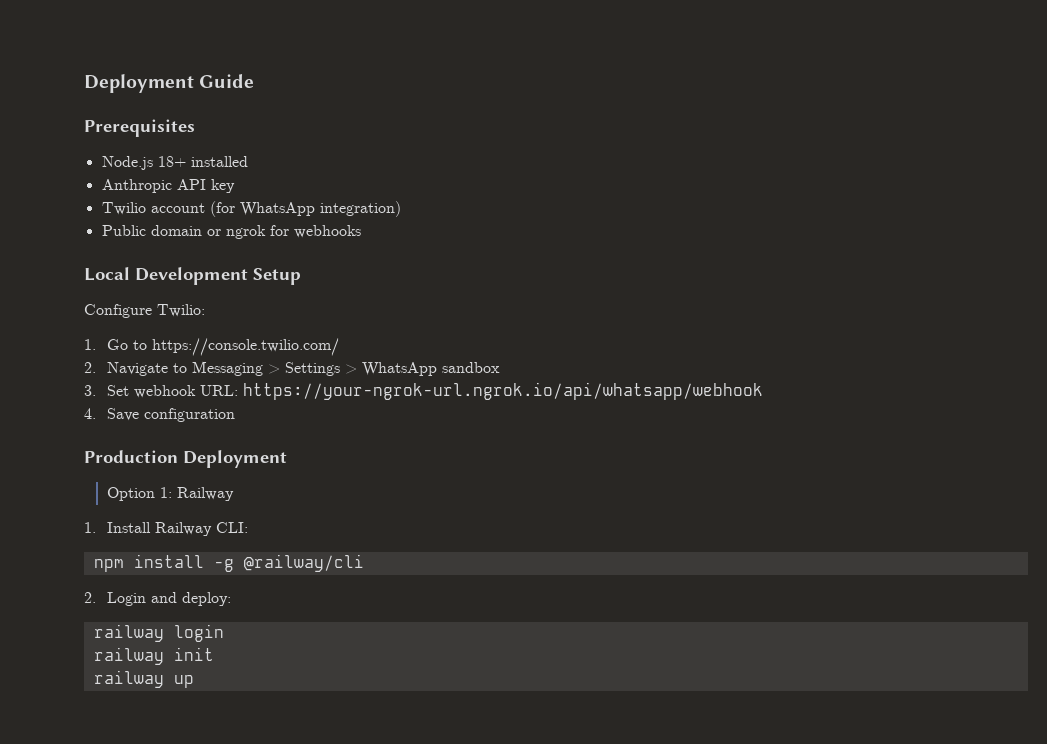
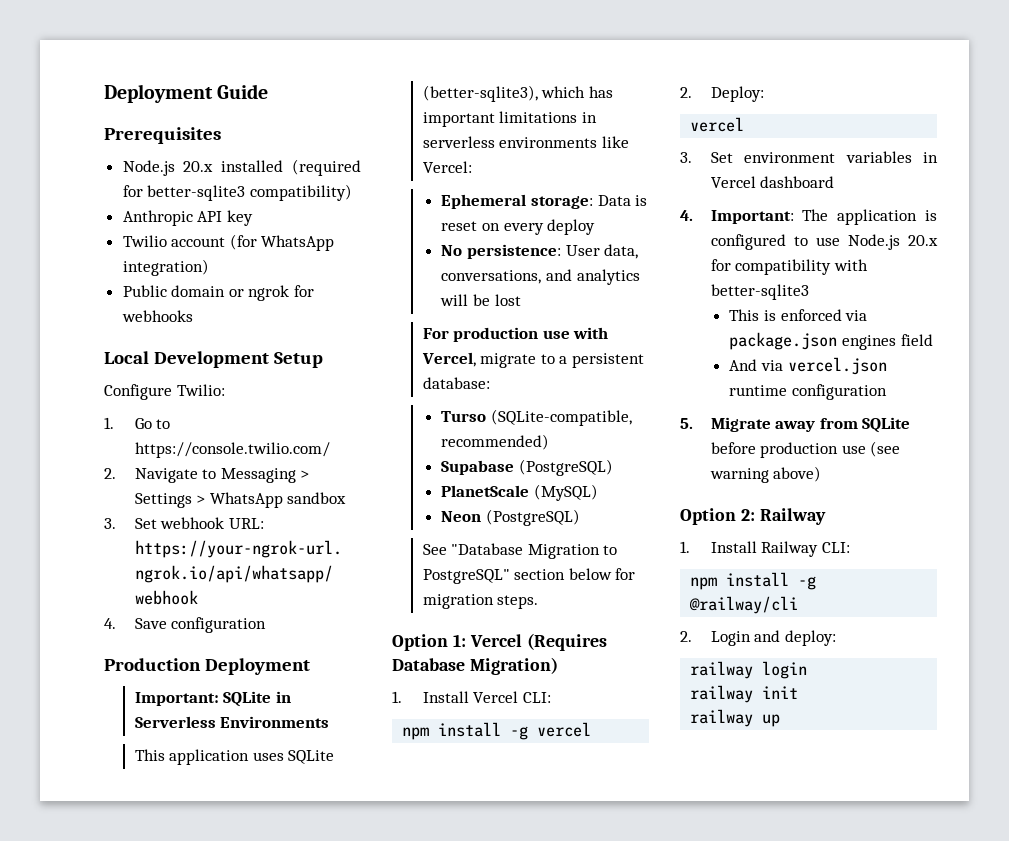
- Node.js 18+ installed
+ Node.js 20.x installed (required for better-sqlite3 compatibility)
- Option 1: Railway
+ Important: SQLite in Serverless Environments
+ This application uses SQLite (better-sqlite3), which has important limitations in serverless environments like Vercel:
+ Ephemeral storage: Data is reset on every deploy
+ No persistence: User data, conversations, and analytics will be lost
+ For production use with Vercel, migrate to a persistent database:
+ Turso (SQLite-compatible, recommended)
+ Supabase (PostgreSQL)
+ PlanetScale (MySQL)
+ Neon (PostgreSQL)
+ See "Database Migration to PostgreSQL" section below for migration steps.
+ Option 1: Vercel (Requires Database Migration)
+ 1. Install Vercel CLI:
+ npm install -g vercel
+ 2. Deploy:
+ vercel
+ 3. Set environment variables in Vercel dashboard
+ 4. Important: The application is configured to use Node.js 20.x for compatibility with better-sqlite3
+ This is enforced via package.json engines field
+ And via vercel.json runtime configuration
+ 5. Migrate away from SQLite before production use (see warning above)
+ Option 2: Railway

